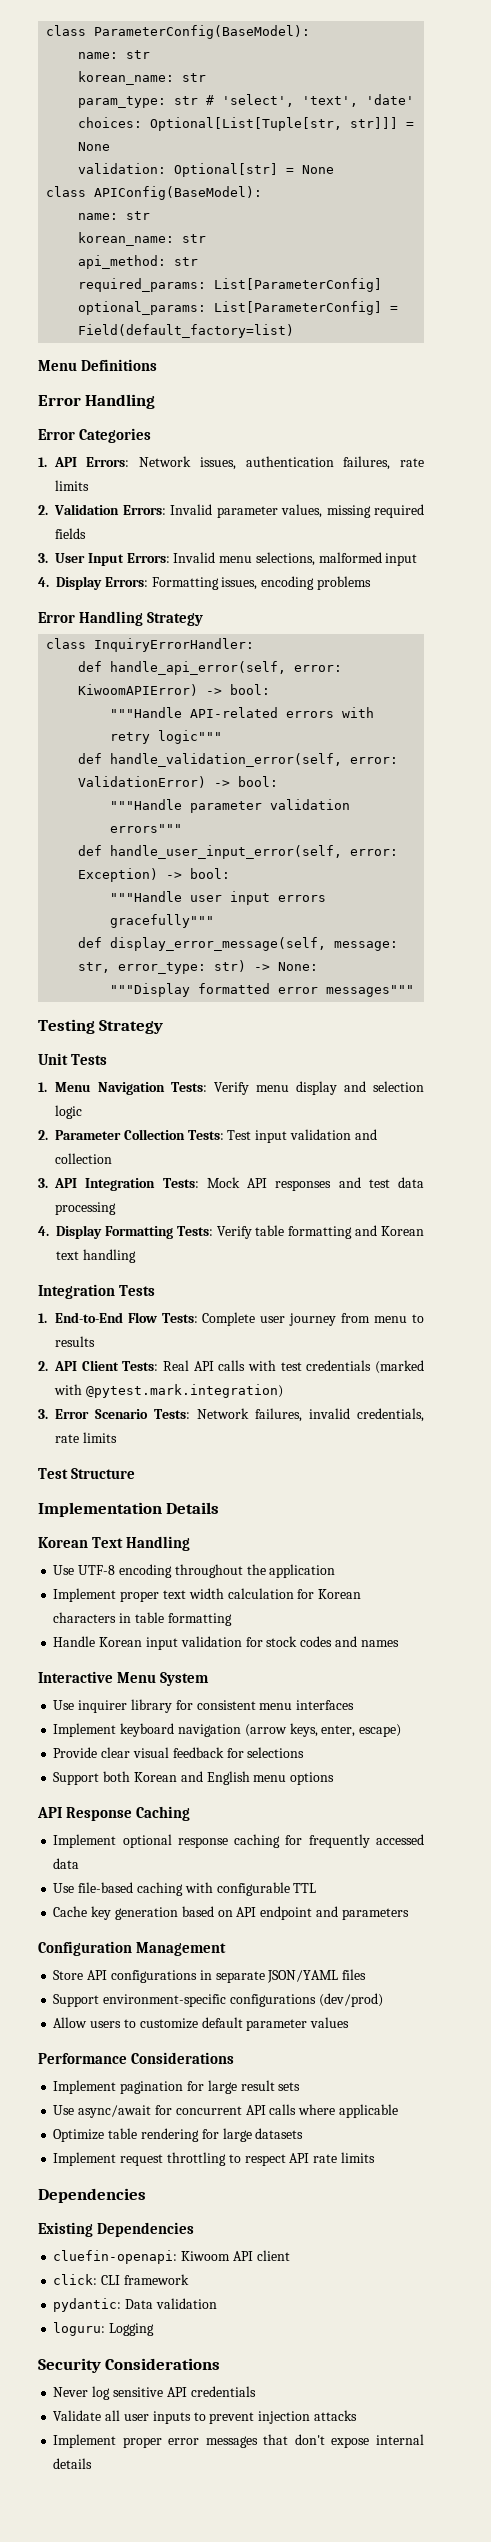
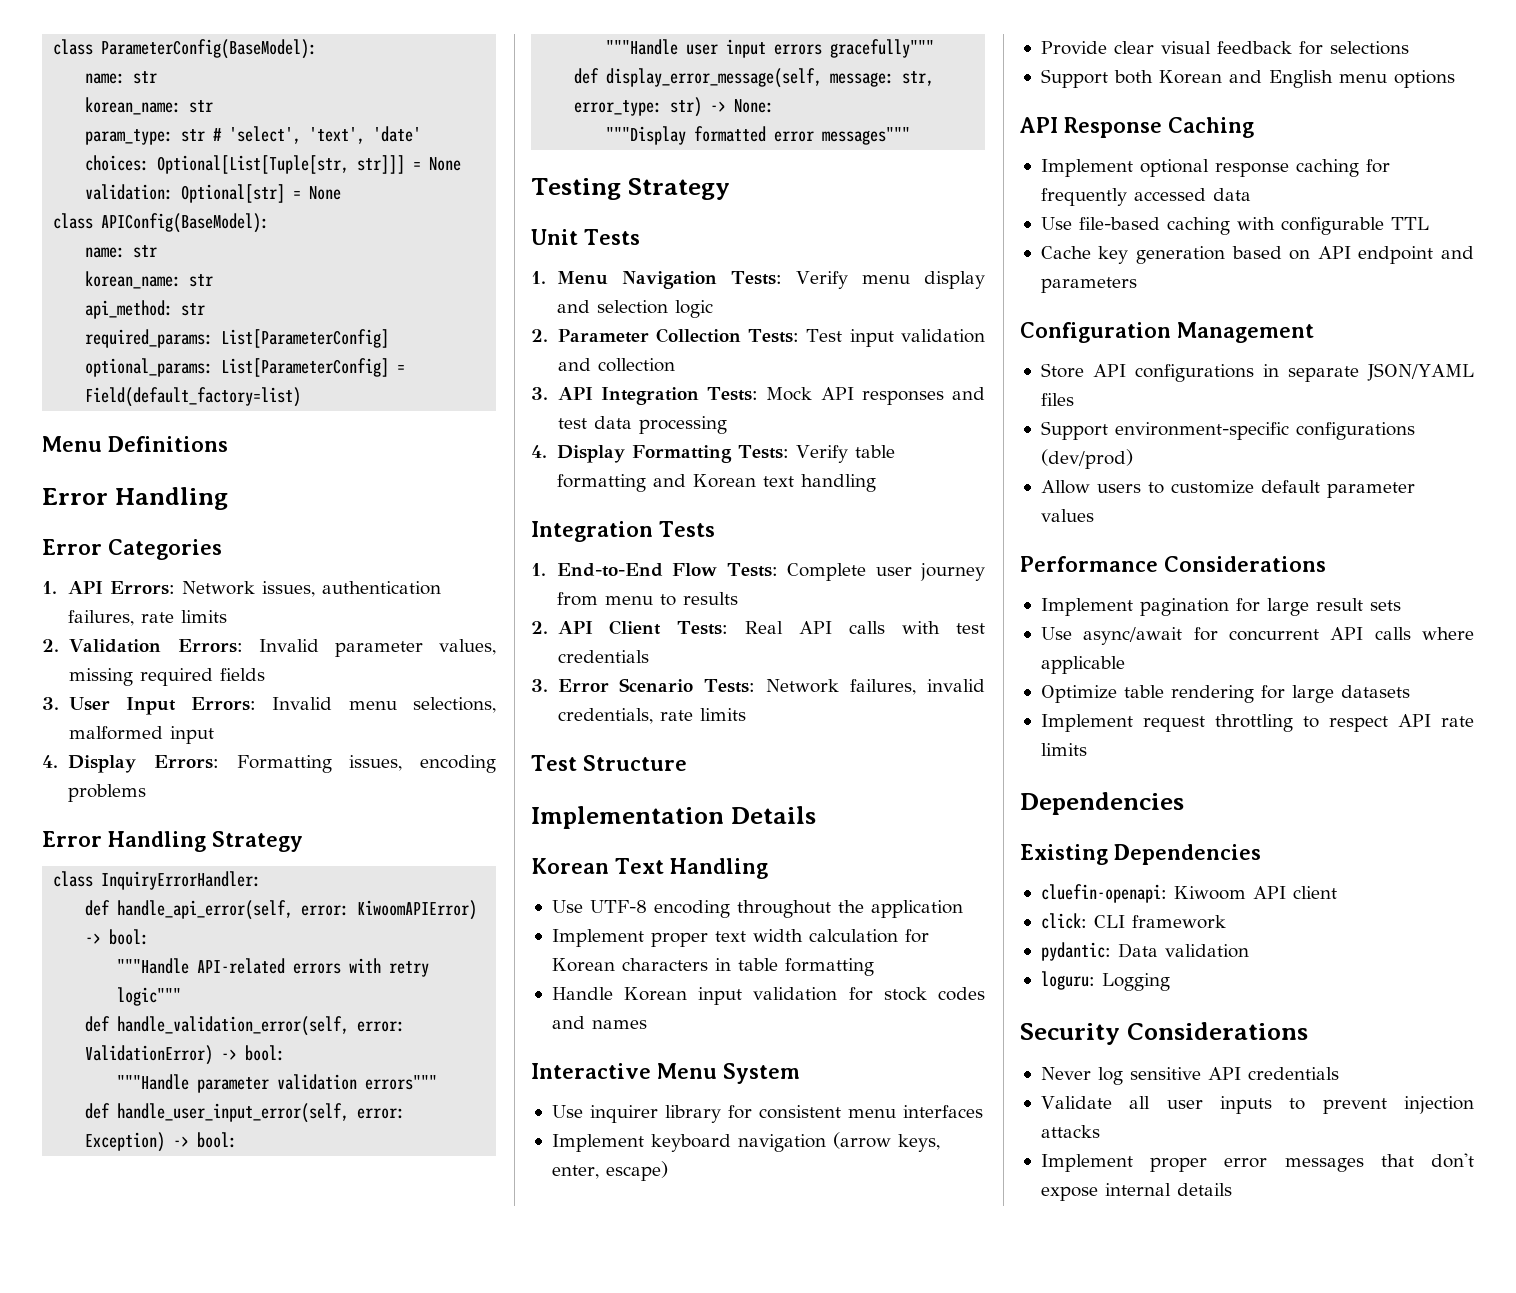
- 2. API Client Tests: Real API calls with test credentials (marked with @pytest.mark.integration)
+ 2. API Client Tests: Real API calls with test credentials

